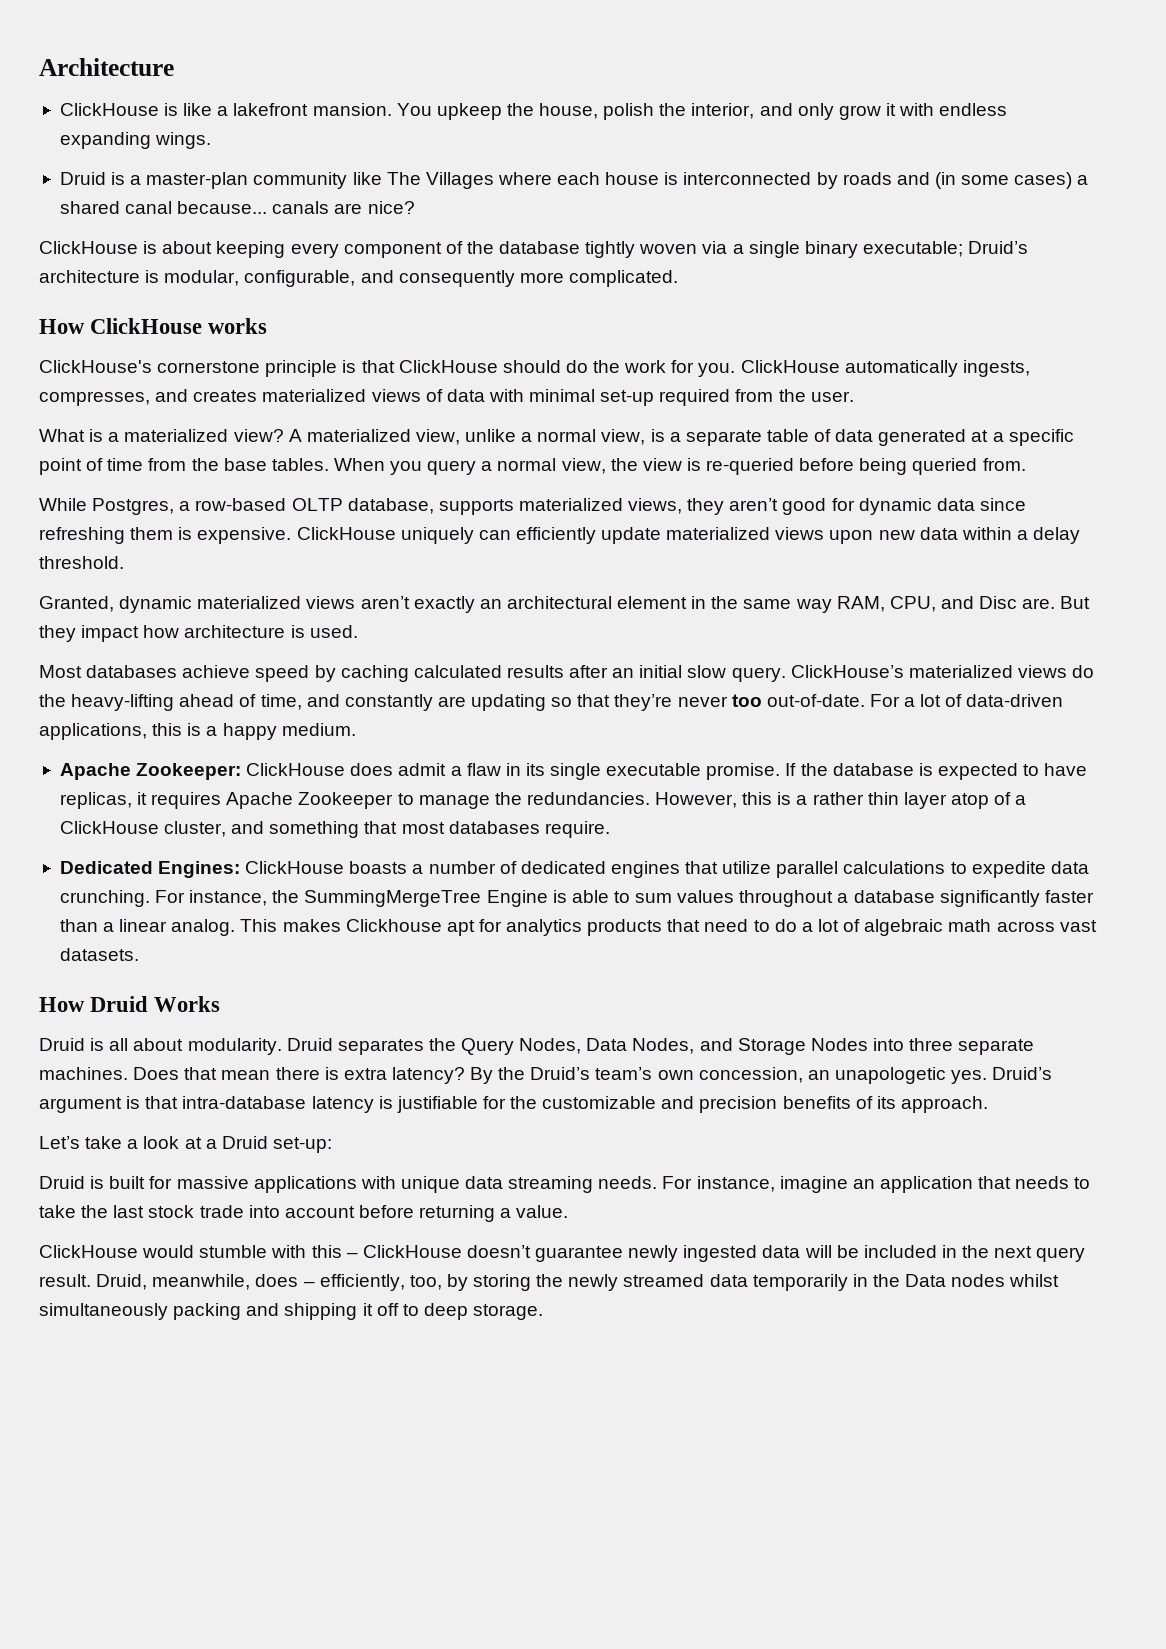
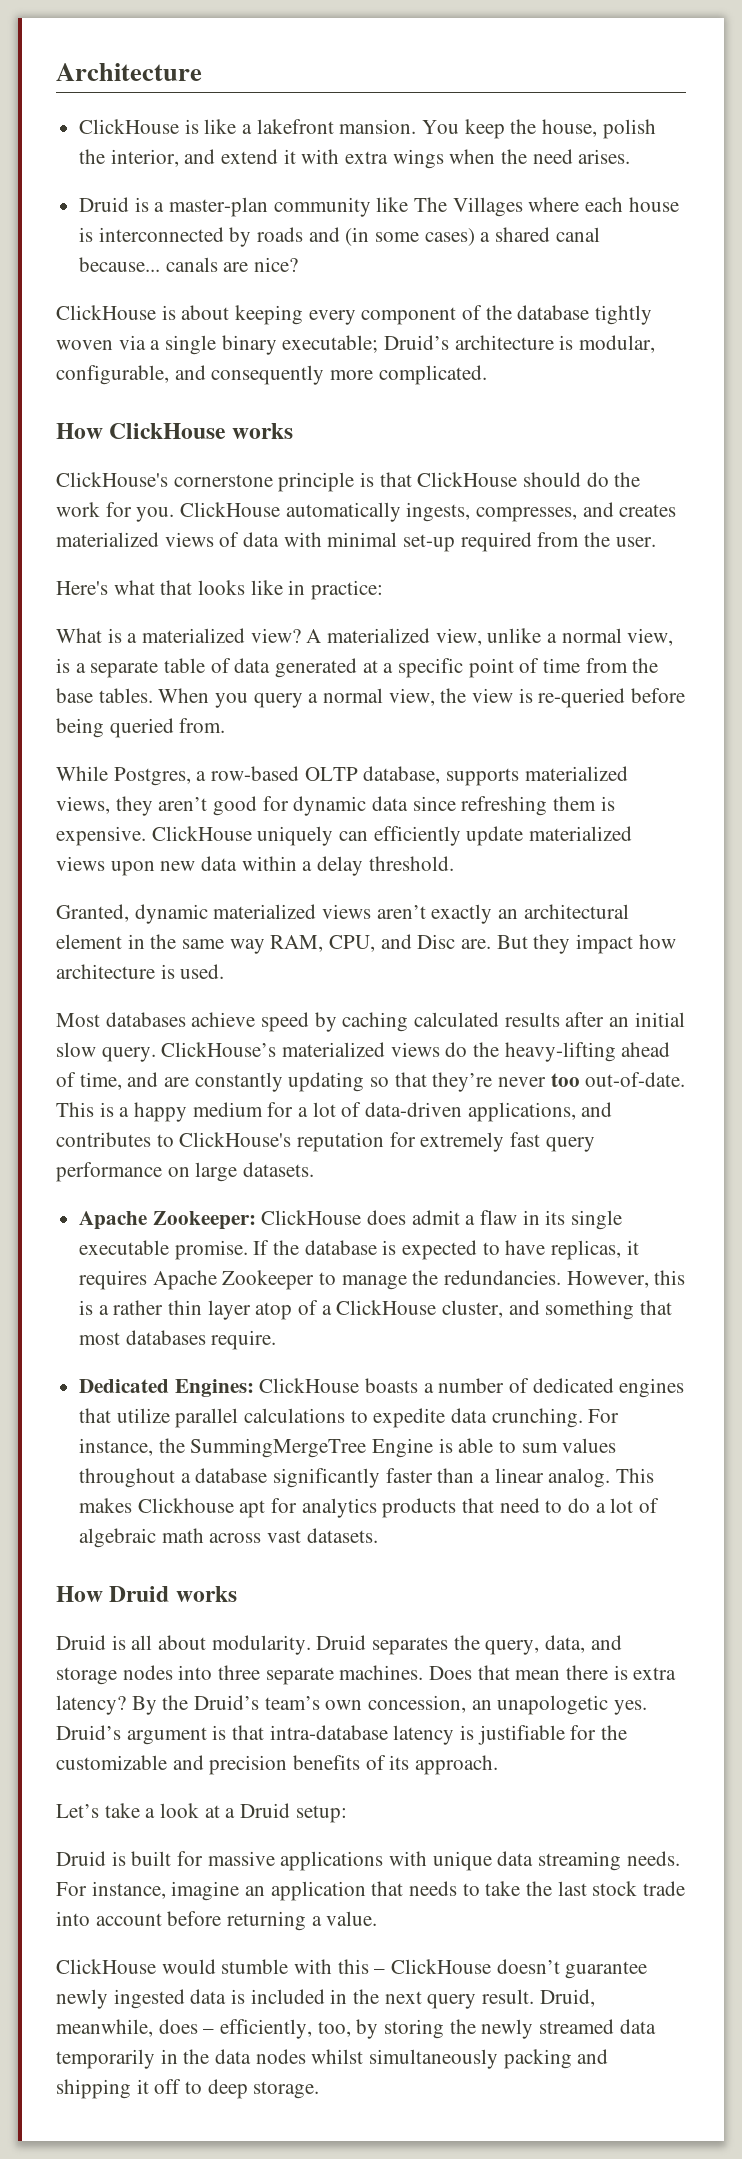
- You upkeep the house, polish the interior, and only grow it with endless expanding wings.
+ You keep the house, polish the interior, and extend it with extra wings when the need arises.
+ Here's what that looks like in practice:
- ClickHouse’s materialized views do the heavy-lifting ahead of time, and constantly are updating so that they’re never too out-of-date.
+ ClickHouse’s materialized views do the heavy-lifting ahead of time, and are constantly updating so that they’re never too out-of-date.
- For a lot of data-driven applications, this is a happy medium.
+ This is a happy medium for a lot of data-driven applications, and contributes to ClickHouse's reputation for extremely fast query performance on large datasets.
- How Druid Works
+ How Druid works
- Druid separates the Query Nodes, Data Nodes, and Storage Nodes into three separate machines.
+ Druid separates the query, data, and storage nodes into three separate machines.
- Let’s take a look at a Druid set-up:
+ Let’s take a look at a Druid setup:
- ClickHouse would stumble with this – ClickHouse doesn’t guarantee newly ingested data will be included in the next query result.
+ ClickHouse would stumble with this – ClickHouse doesn’t guarantee newly ingested data is included in the next query result.
- Druid, meanwhile, does – efficiently, too, by storing the newly streamed data temporarily in the Data nodes whilst simultaneously packing and shipping it off to deep storage.
+ Druid, meanwhile, does – efficiently, too, by storing the newly streamed data temporarily in the data nodes whilst simultaneously packing and shipping it off to deep storage.

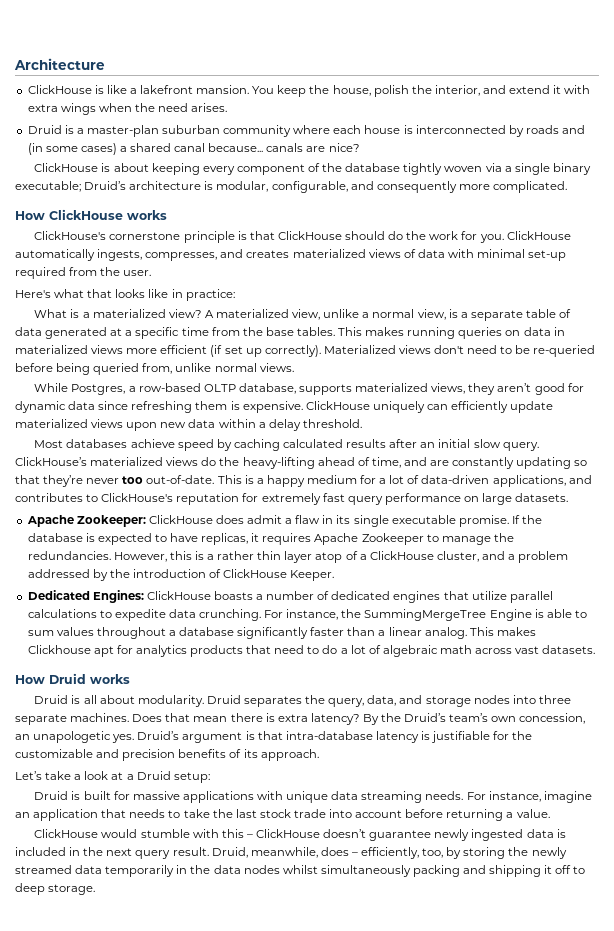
- Druid is a master-plan community like The Villages where each house is interconnected by roads and (in some cases) a shared canal because... canals are nice?
+ Druid is a master-plan suburban community where each house is interconnected by roads and (in some cases) a shared canal because... canals are nice?
- A materialized view, unlike a normal view, is a separate table of data generated at a specific point of time from the base tables.
+ A materialized view, unlike a normal view, is a separate table of data generated at a specific time from the base tables.
- When you query a normal view, the view is re-queried before being queried from.
+ This makes running queries on data in materialized views more efficient (if set up correctly). Materialized views don't need to be re-queried before being queried from, unlike normal views.
- Granted, dynamic materialized views aren’t exactly an architectural element in the same way RAM, CPU, and Disc are. But they impact how architecture is used.
- However, this is a rather thin layer atop of a ClickHouse cluster, and something that most databases require.
+ However, this is a rather thin layer atop of a ClickHouse cluster, and a problem addressed by the introduction of ClickHouse Keeper.

